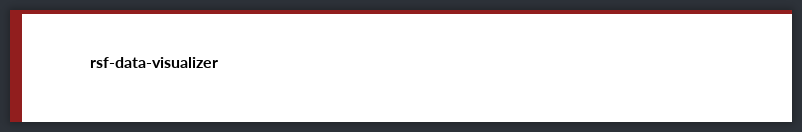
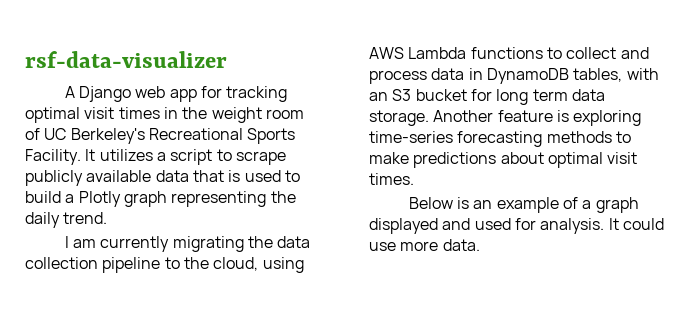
+ A Django web app for tracking optimal visit times in the weight room of UC Berkeley's Recreational Sports Facility. It utilizes a script to scrape publicly available data that is used to build a Plotly graph representing the daily trend.
+ I am currently migrating the data collection pipeline to the cloud, using AWS Lambda functions to collect and process data in DynamoDB tables, with an S3 bucket for long term data storage. Another feature is exploring time-series forecasting methods to make predictions about optimal visit times.
+ Below is an example of a graph displayed and used for analysis. It could use more data.

